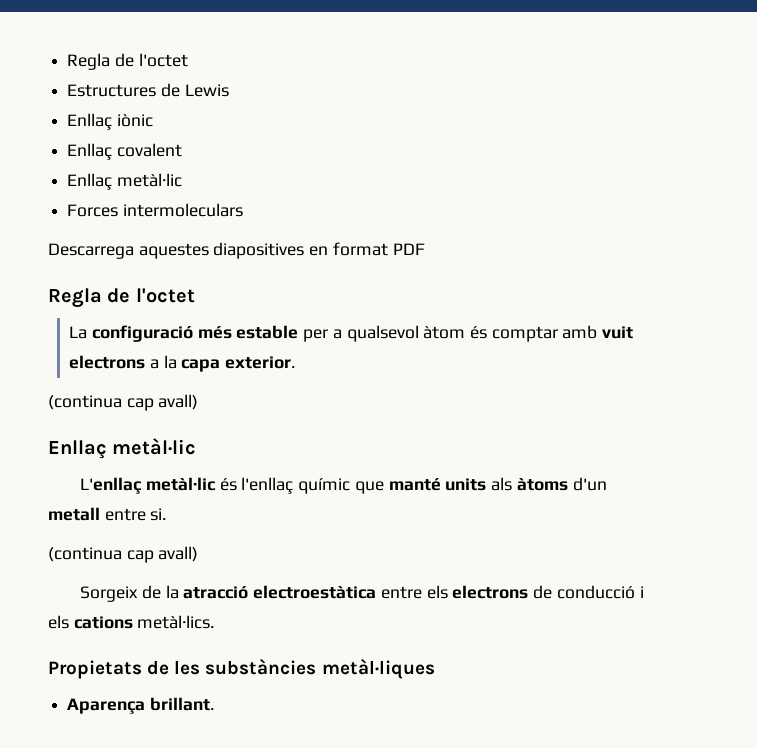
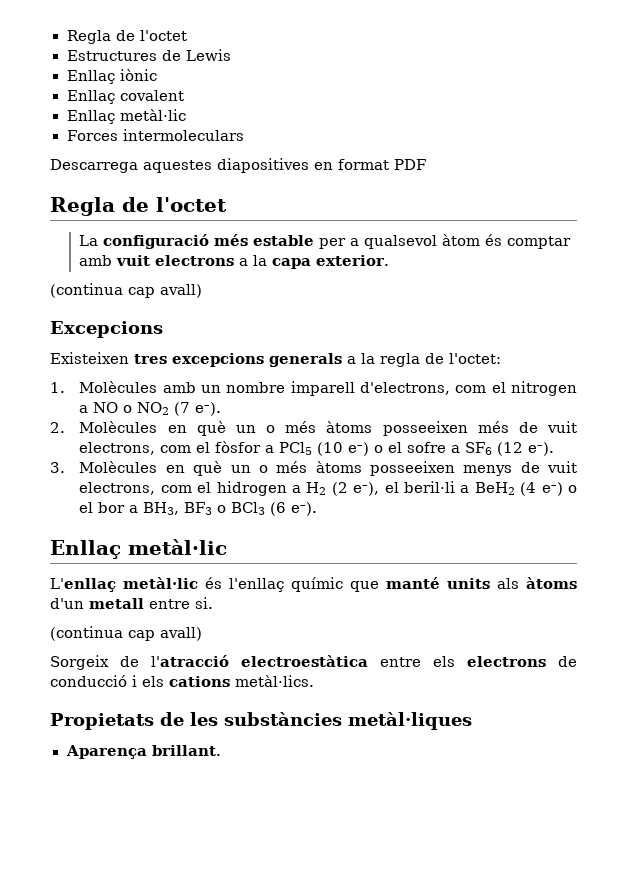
+ Excepcions
+ Existeixen tres excepcions generals a la regla de l'octet:
+ 1. Molècules amb un nombre imparell d'electrons, com el nitrogen a NO o NO2 (7 e–).
+ 2. Molècules en què un o més àtoms posseeixen més de vuit electrons, com el fòsfor a PCl5 (10 e–) o el sofre a SF6 (12 e–).
+ 3. Molècules en què un o més àtoms posseeixen menys de vuit electrons, com el hidrogen a H2 (2 e–), el beril·li a BeH2 (4 e–) o el bor a BH3, BF3 o BCl3 (6 e–).
- Sorgeix de la atracció electroestàtica entre els electrons de conducció i els cations metàl·lics.
+ Sorgeix de l'atracció electroestàtica entre els electrons de conducció i els cations metàl·lics.

